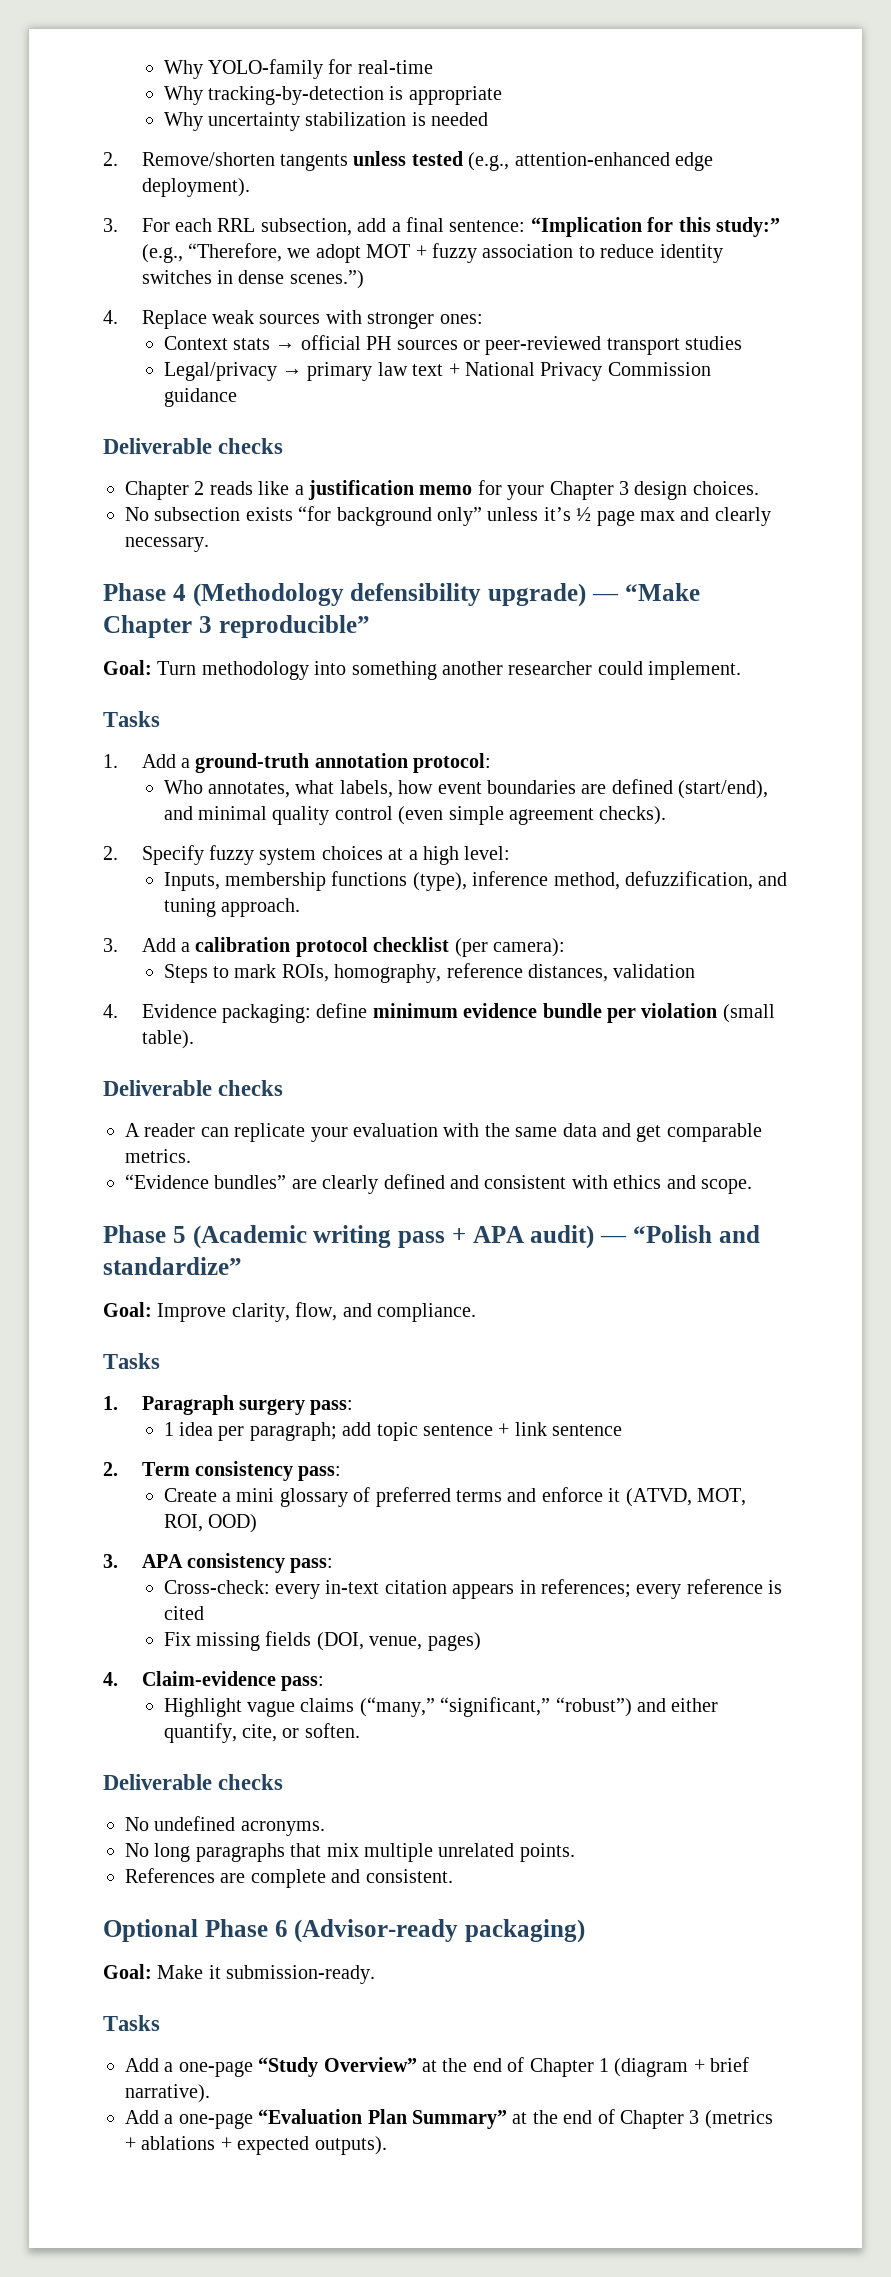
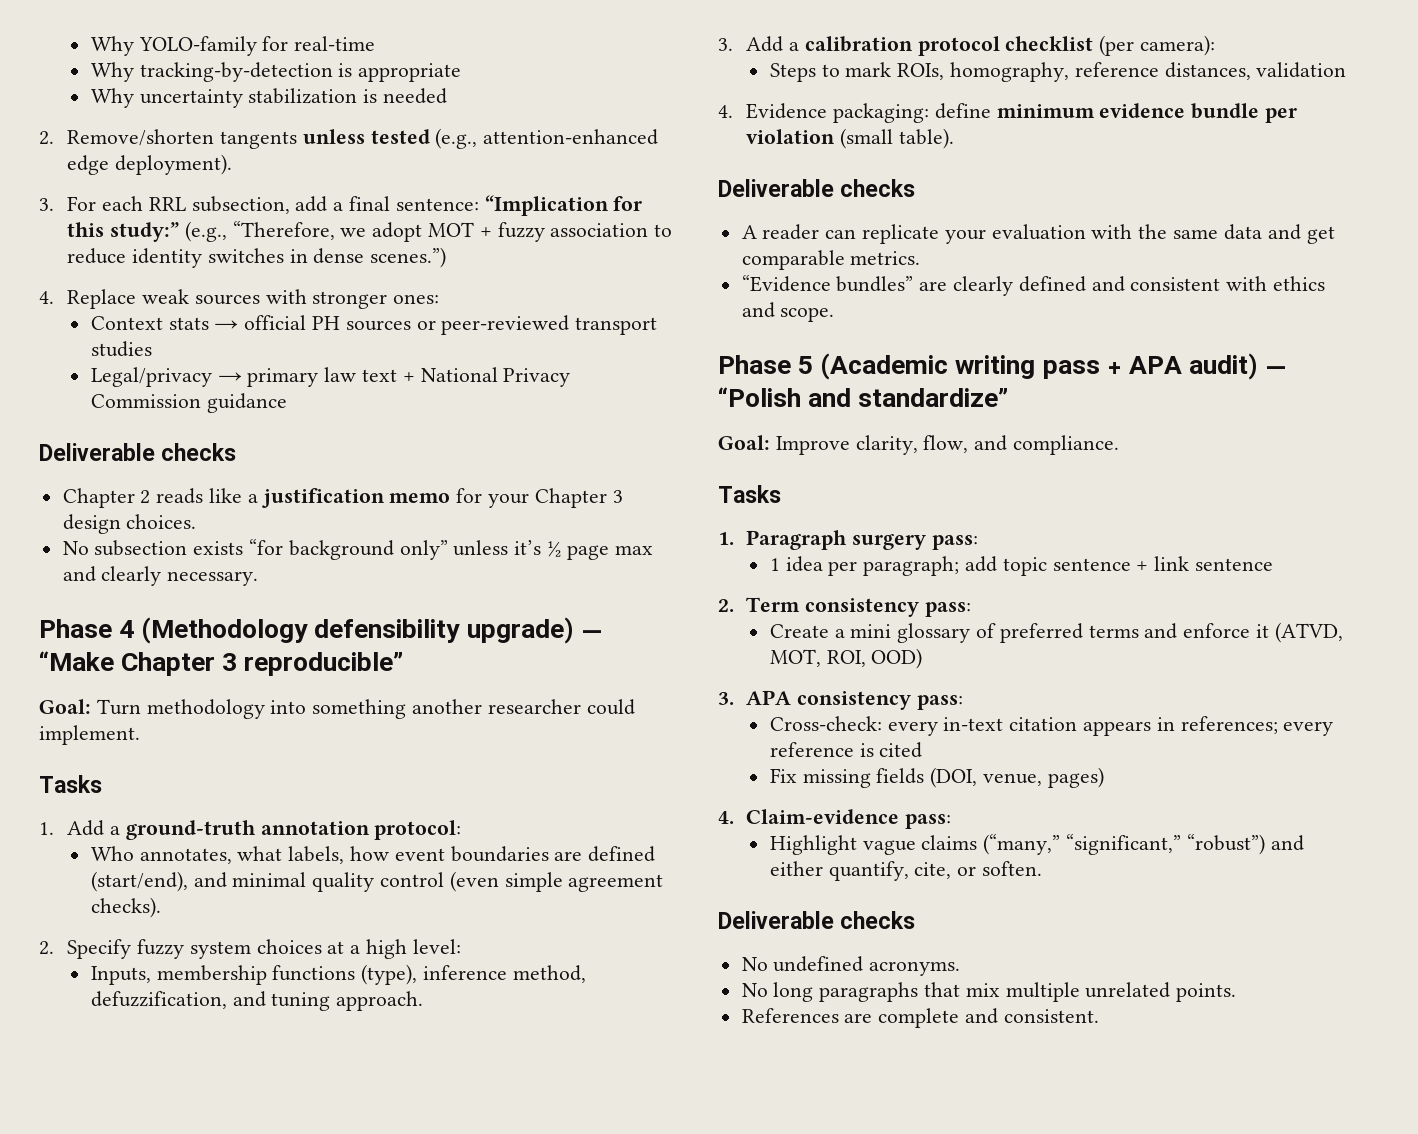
- Optional Phase 6 (Advisor-ready packaging)
- Goal: Make it submission-ready.
- Tasks
- Add a one-page “Study Overview” at the end of Chapter 1 (diagram + brief narrative).
- Add a one-page “Evaluation Plan Summary” at the end of Chapter 3 (metrics + ablations + expected outputs).

